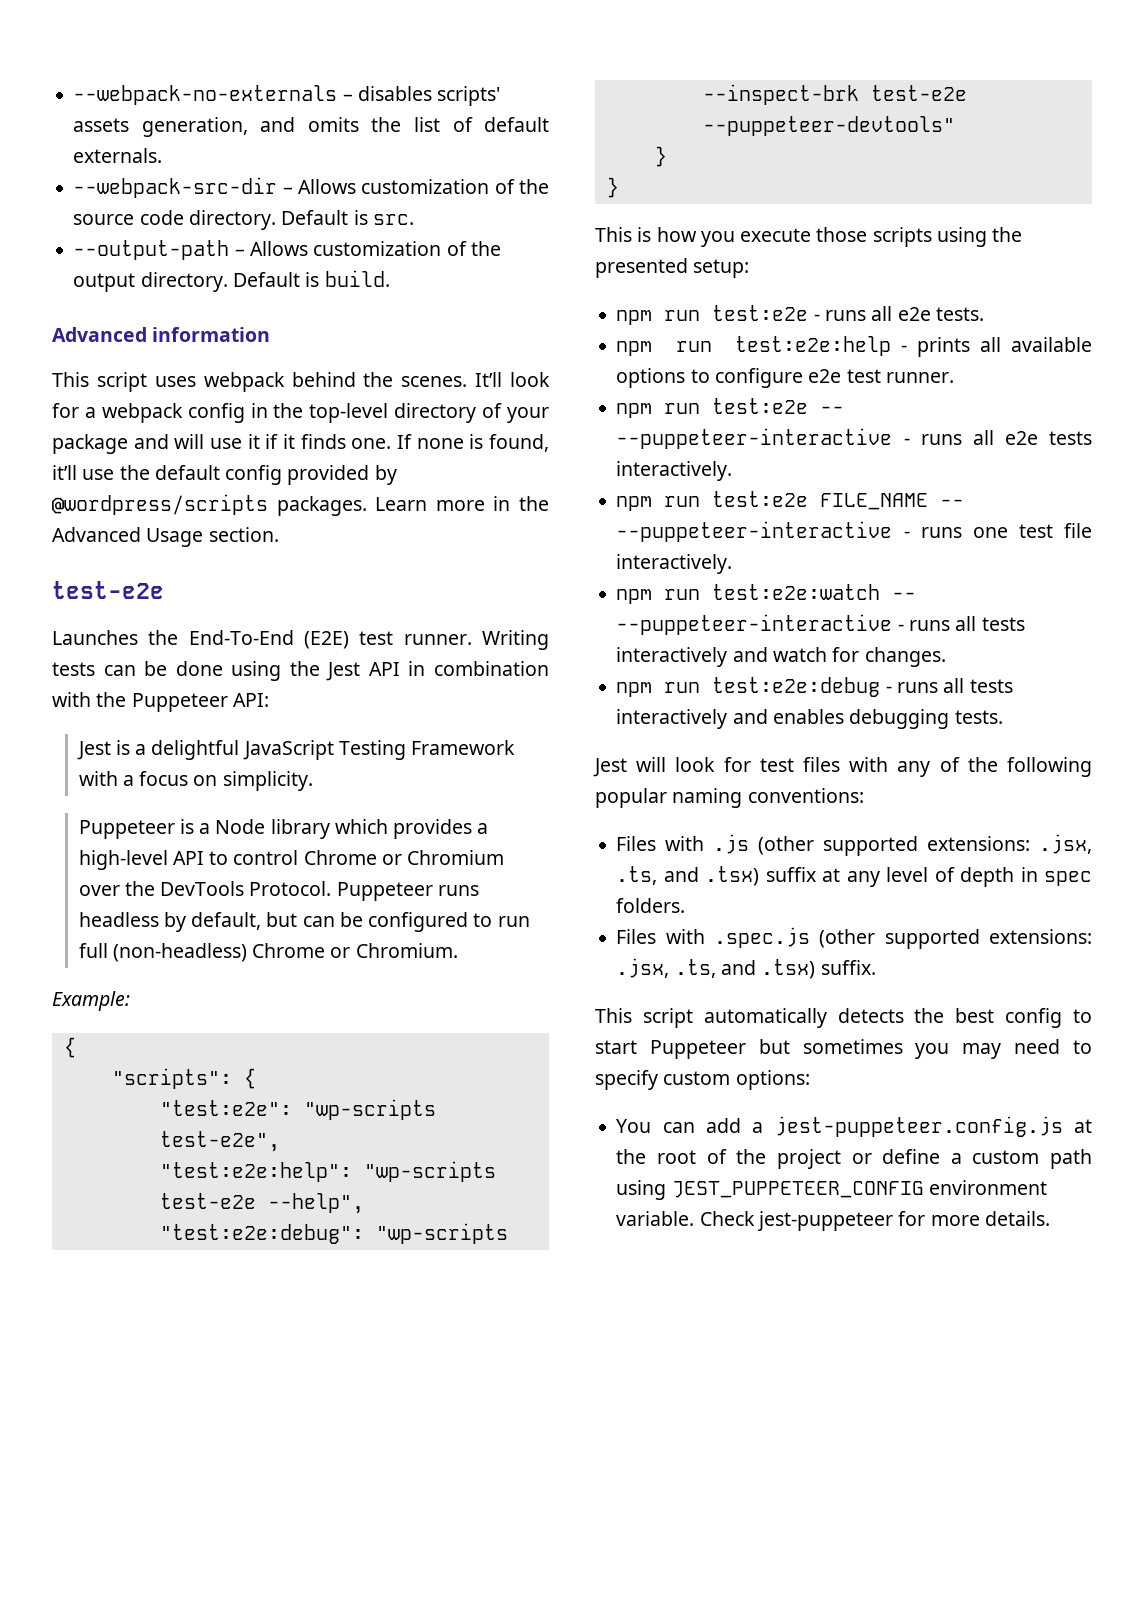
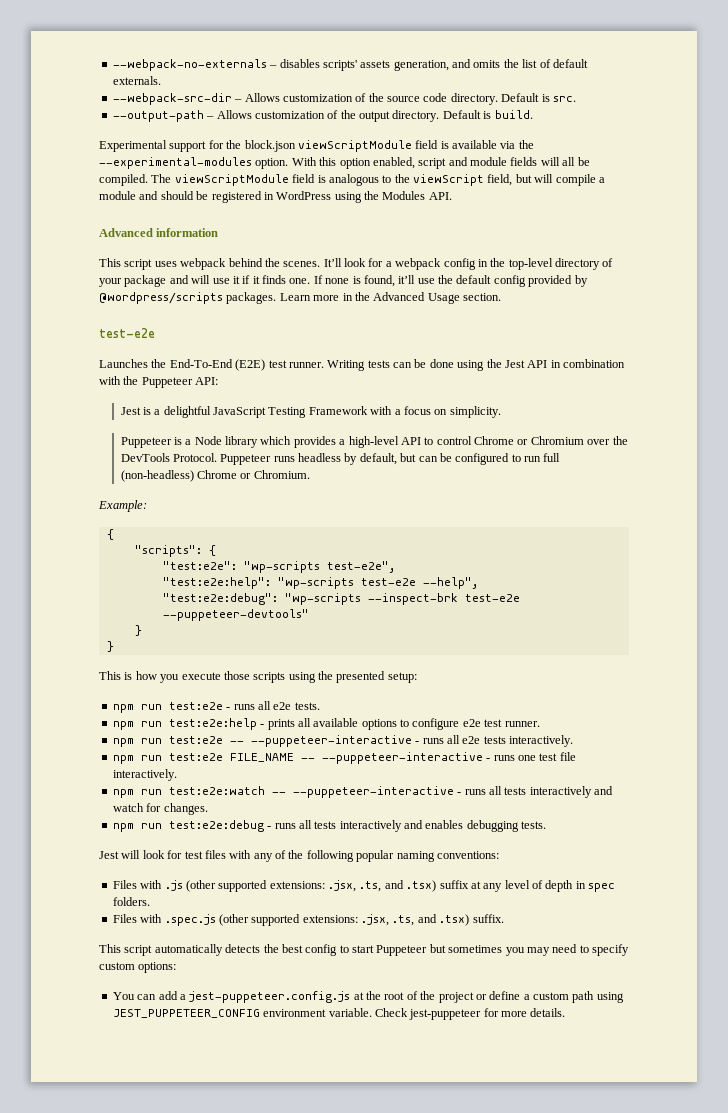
+ Experimental support for the block.json viewScriptModule field is available via the --experimental-modules option. With this option enabled, script and module fields will all be compiled. The viewScriptModule field is analogous to the viewScript field, but will compile a module and should be registered in WordPress using the Modules API.

